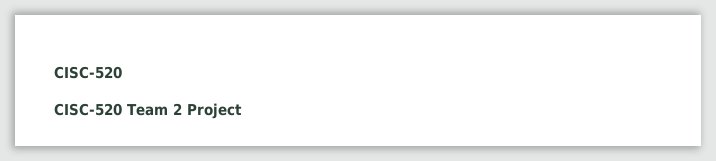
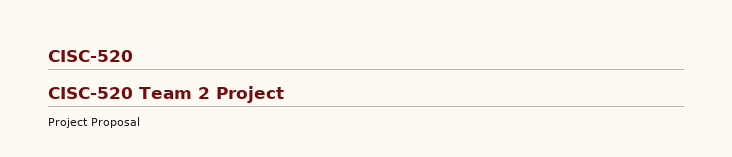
+ Project Proposal

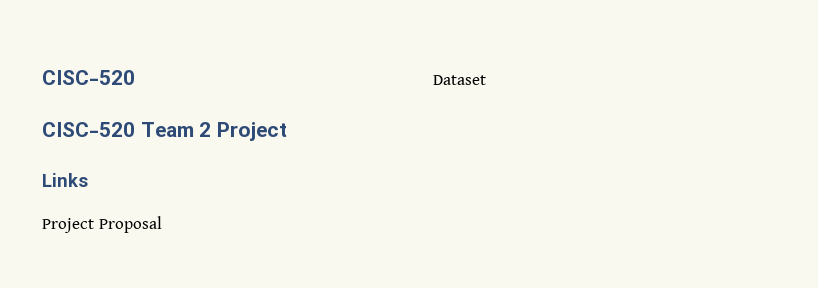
+ Links
+ Dataset

